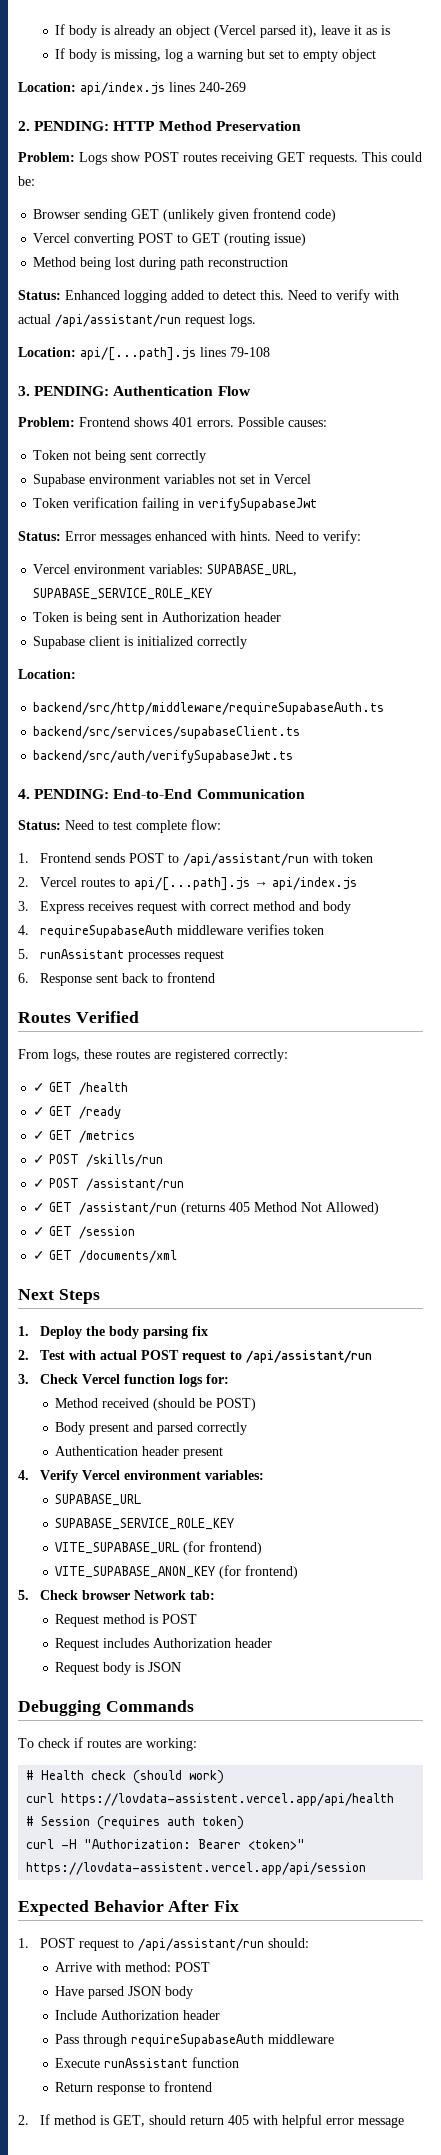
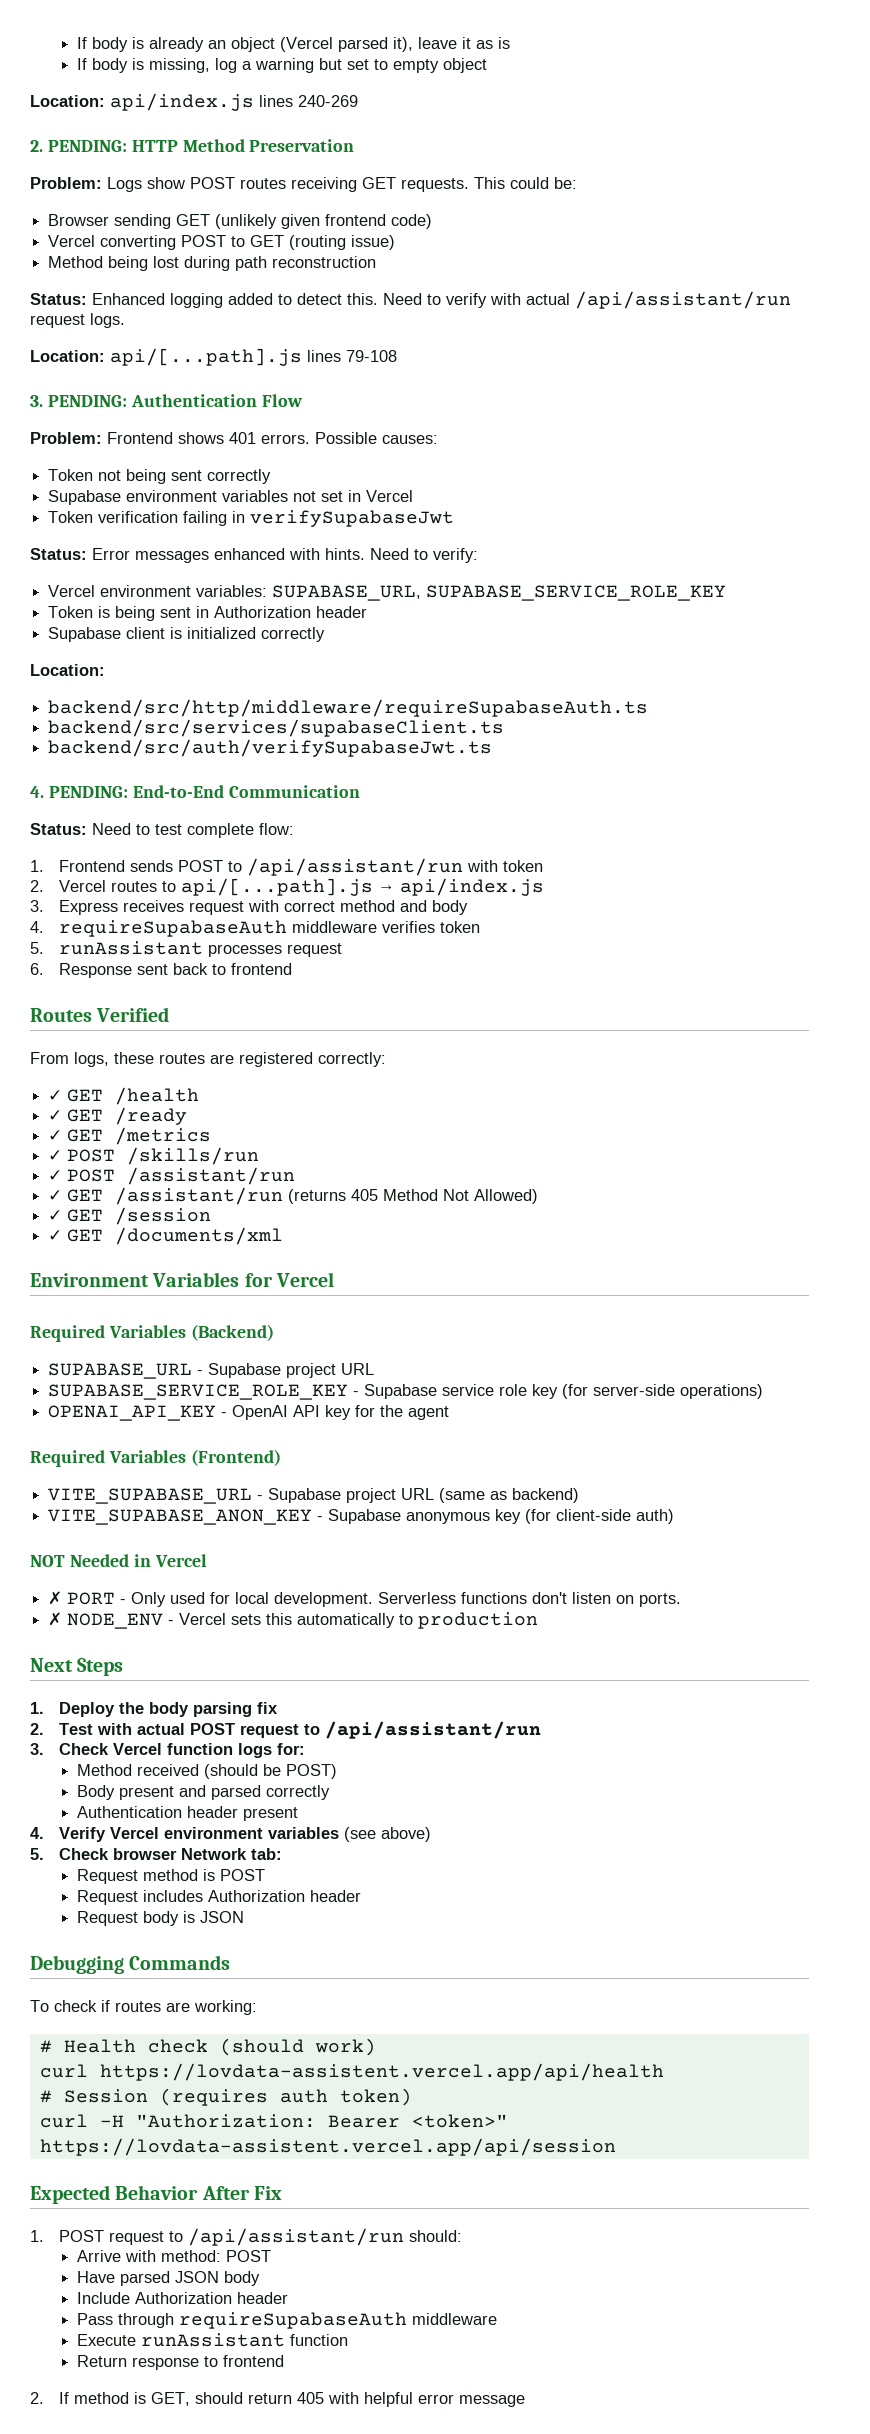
+ Environment Variables for Vercel
+ Required Variables (Backend)
+ SUPABASE_URL - Supabase project URL
+ SUPABASE_SERVICE_ROLE_KEY - Supabase service role key (for server-side operations)
+ OPENAI_API_KEY - OpenAI API key for the agent
+ Required Variables (Frontend)
+ VITE_SUPABASE_URL - Supabase project URL (same as backend)
+ VITE_SUPABASE_ANON_KEY - Supabase anonymous key (for client-side auth)
+ NOT Needed in Vercel
+ ✗ PORT - Only used for local development. Serverless functions don't listen on ports.
+ ✗ NODE_ENV - Vercel sets this automatically to production
- 4. Verify Vercel environment variables:
- SUPABASE_URL
- SUPABASE_SERVICE_ROLE_KEY
- VITE_SUPABASE_URL (for frontend)
- VITE_SUPABASE_ANON_KEY (for frontend)
+ 4. Verify Vercel environment variables (see above)

